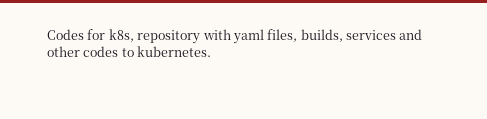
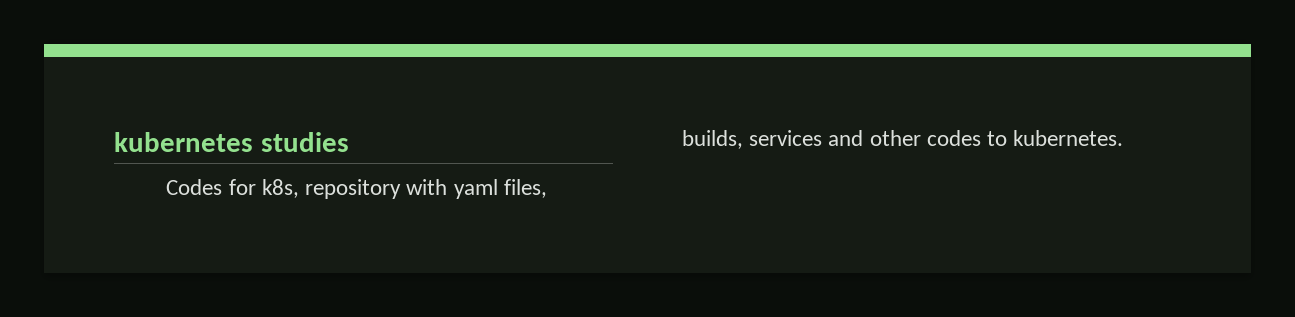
+ kubernetes studies

